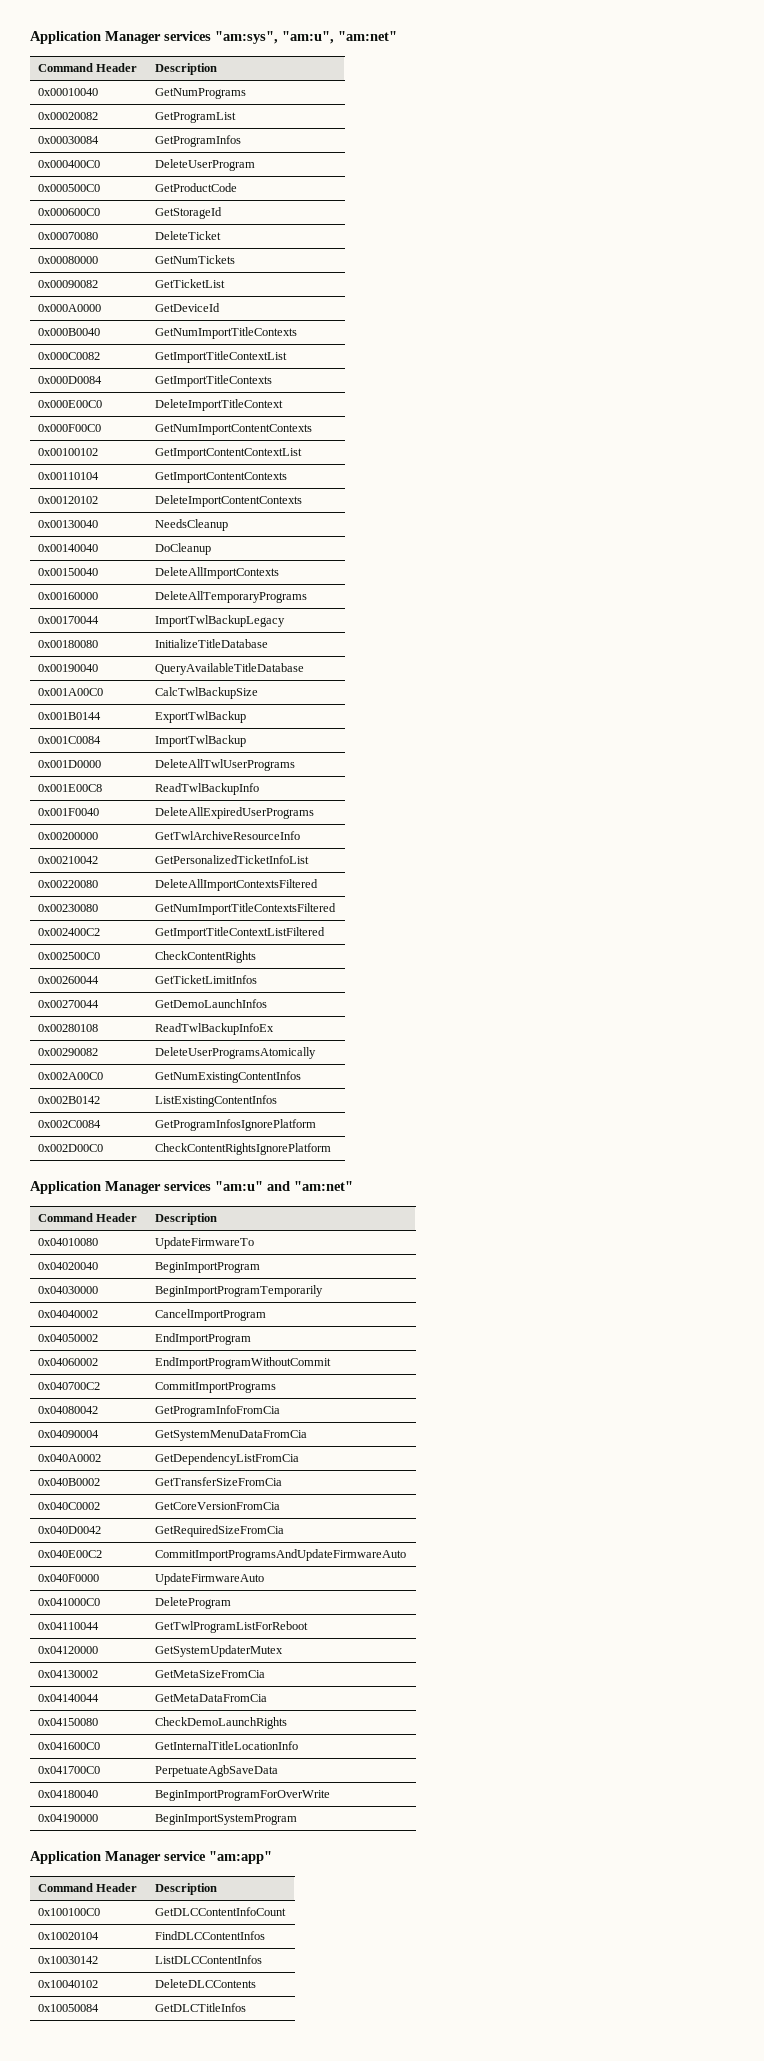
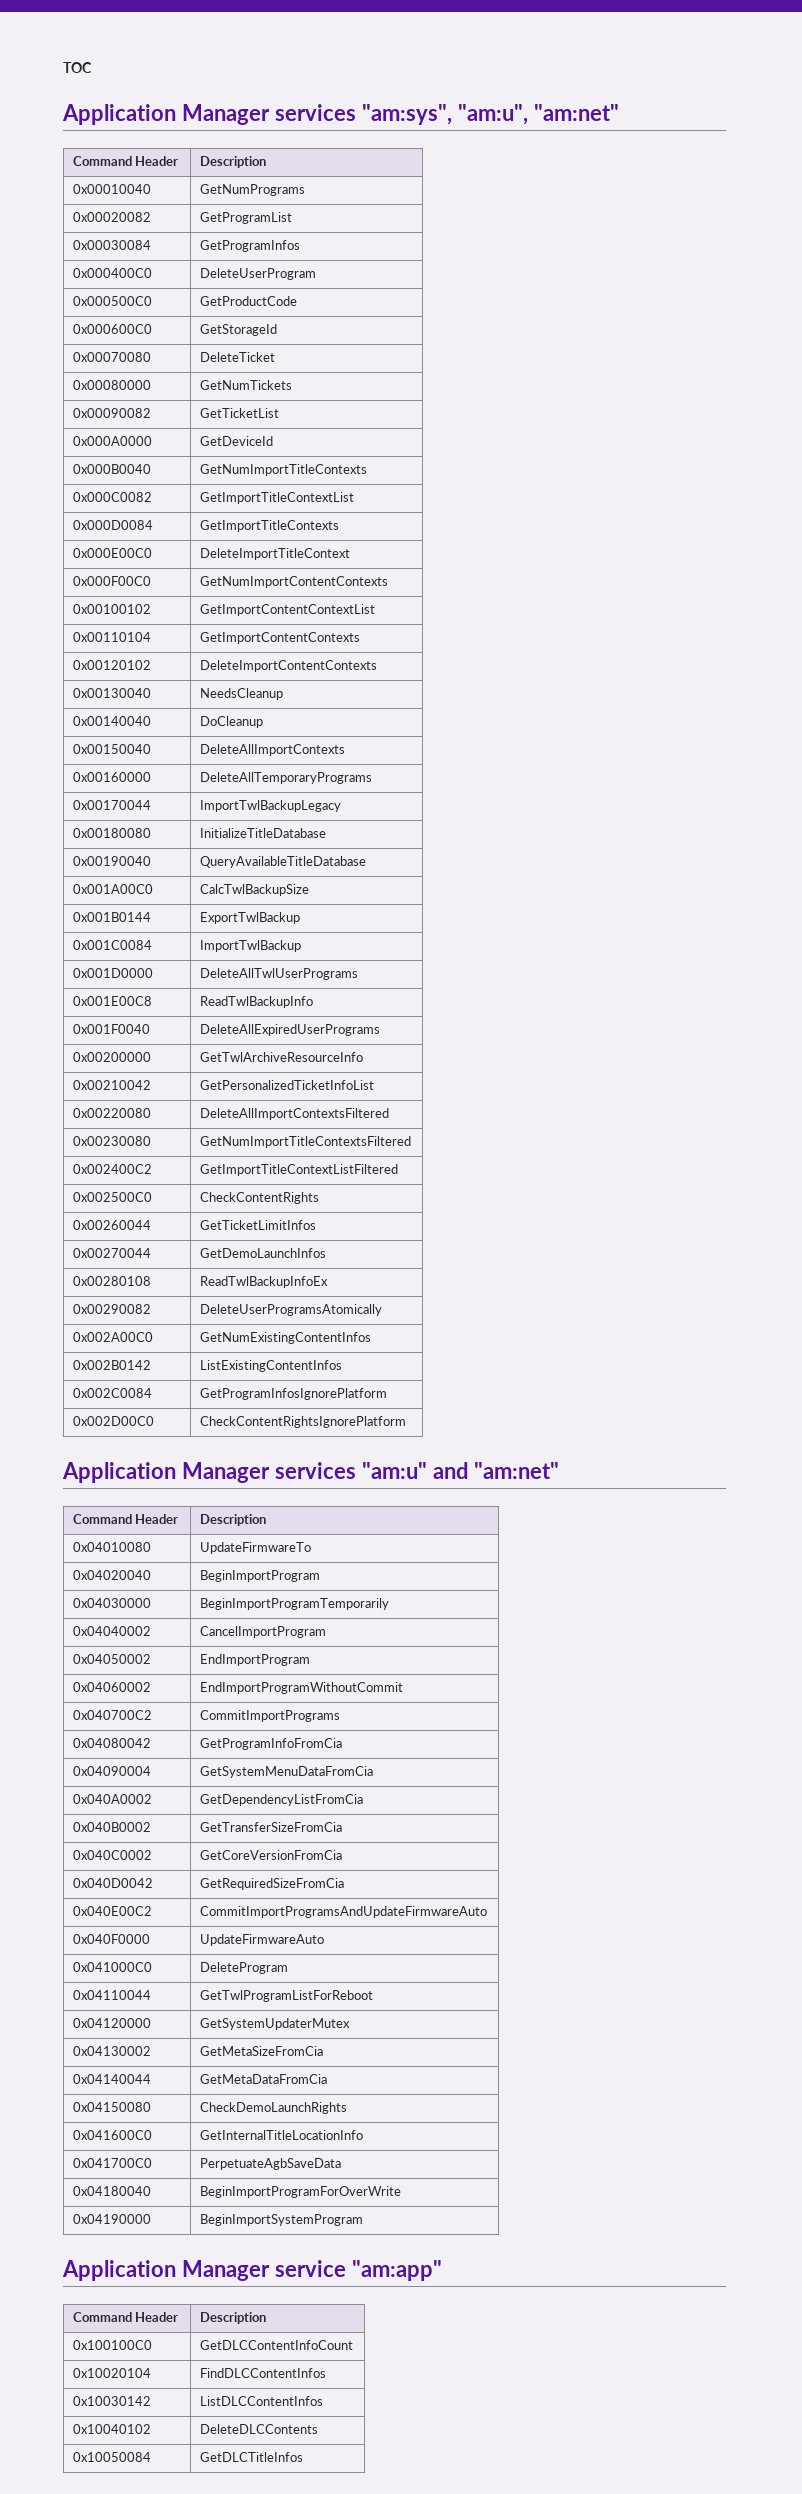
+ TOC

